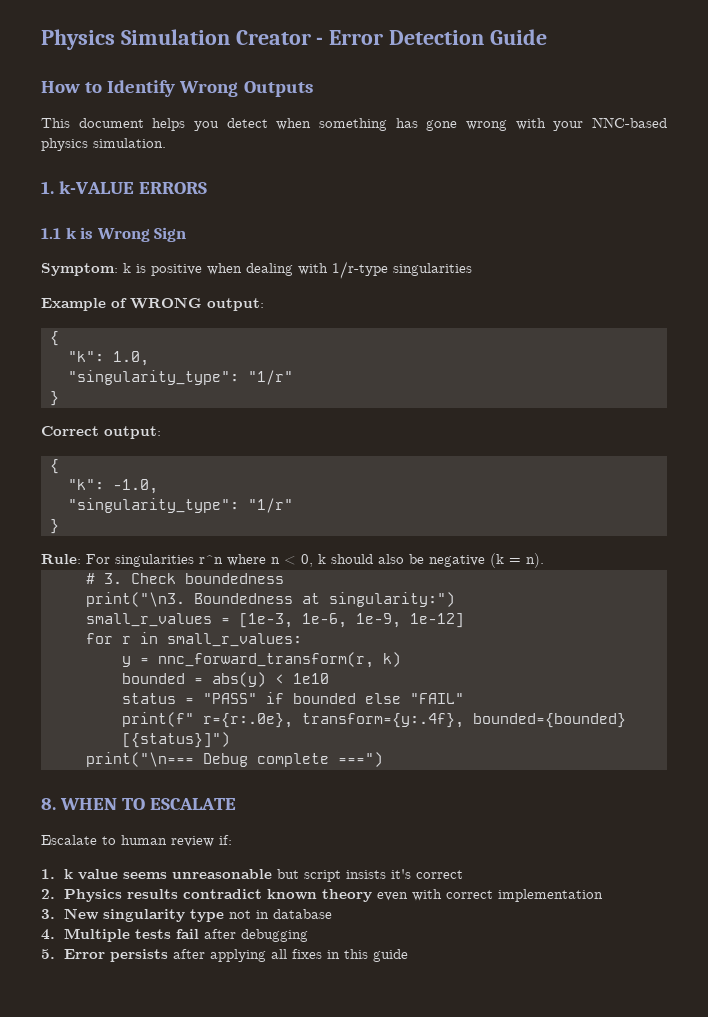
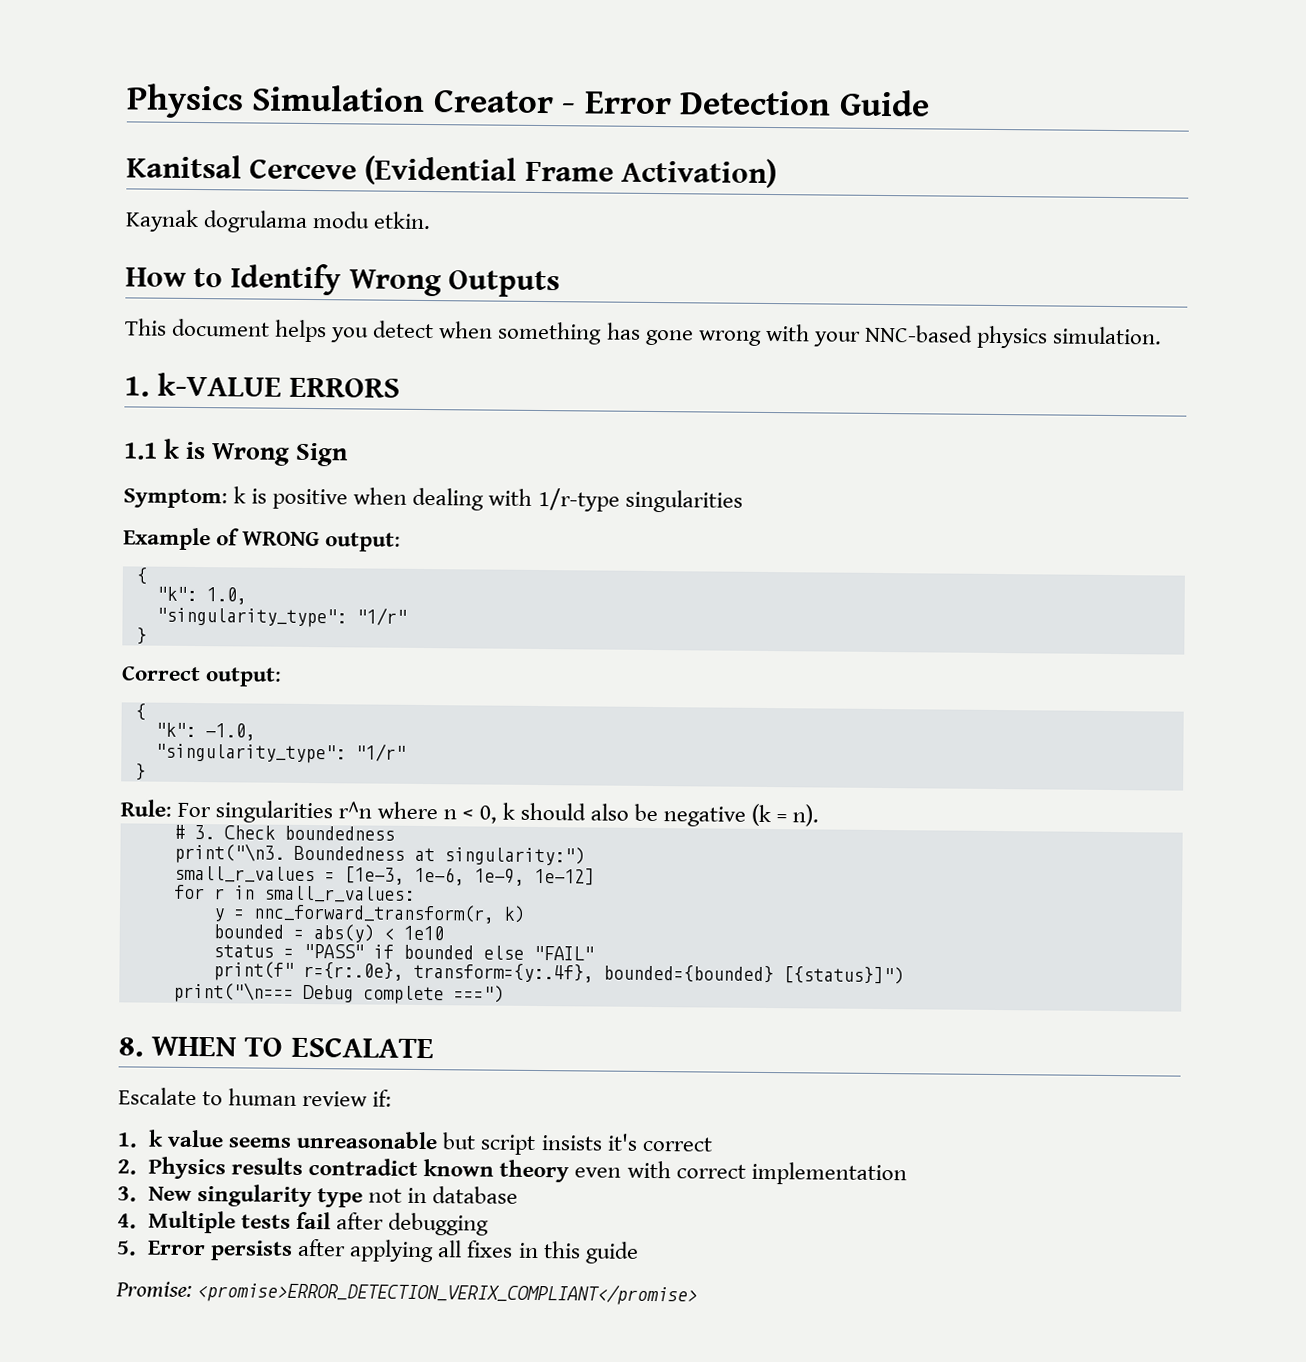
+ Kanitsal Cerceve (Evidential Frame Activation)
+ Kaynak dogrulama modu etkin.
+ Promise: <promise>ERROR_DETECTION_VERIX_COMPLIANT</promise>

